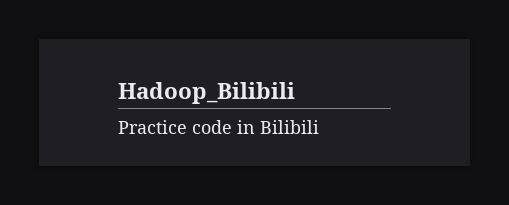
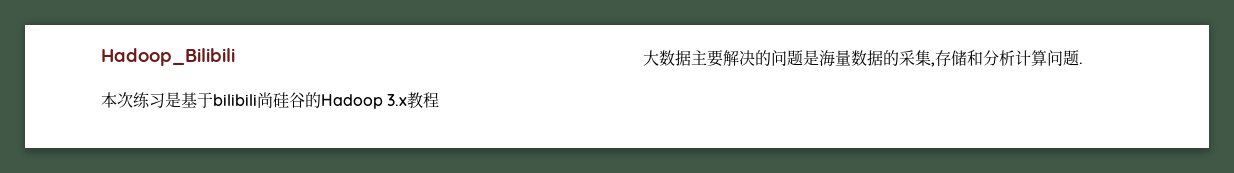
- Practice code in Bilibili
+ 本次练习是基于bilibili尚硅谷的Hadoop 3.x教程
+ 大数据主要解决的问题是海量数据的采集,存储和分析计算问题.

